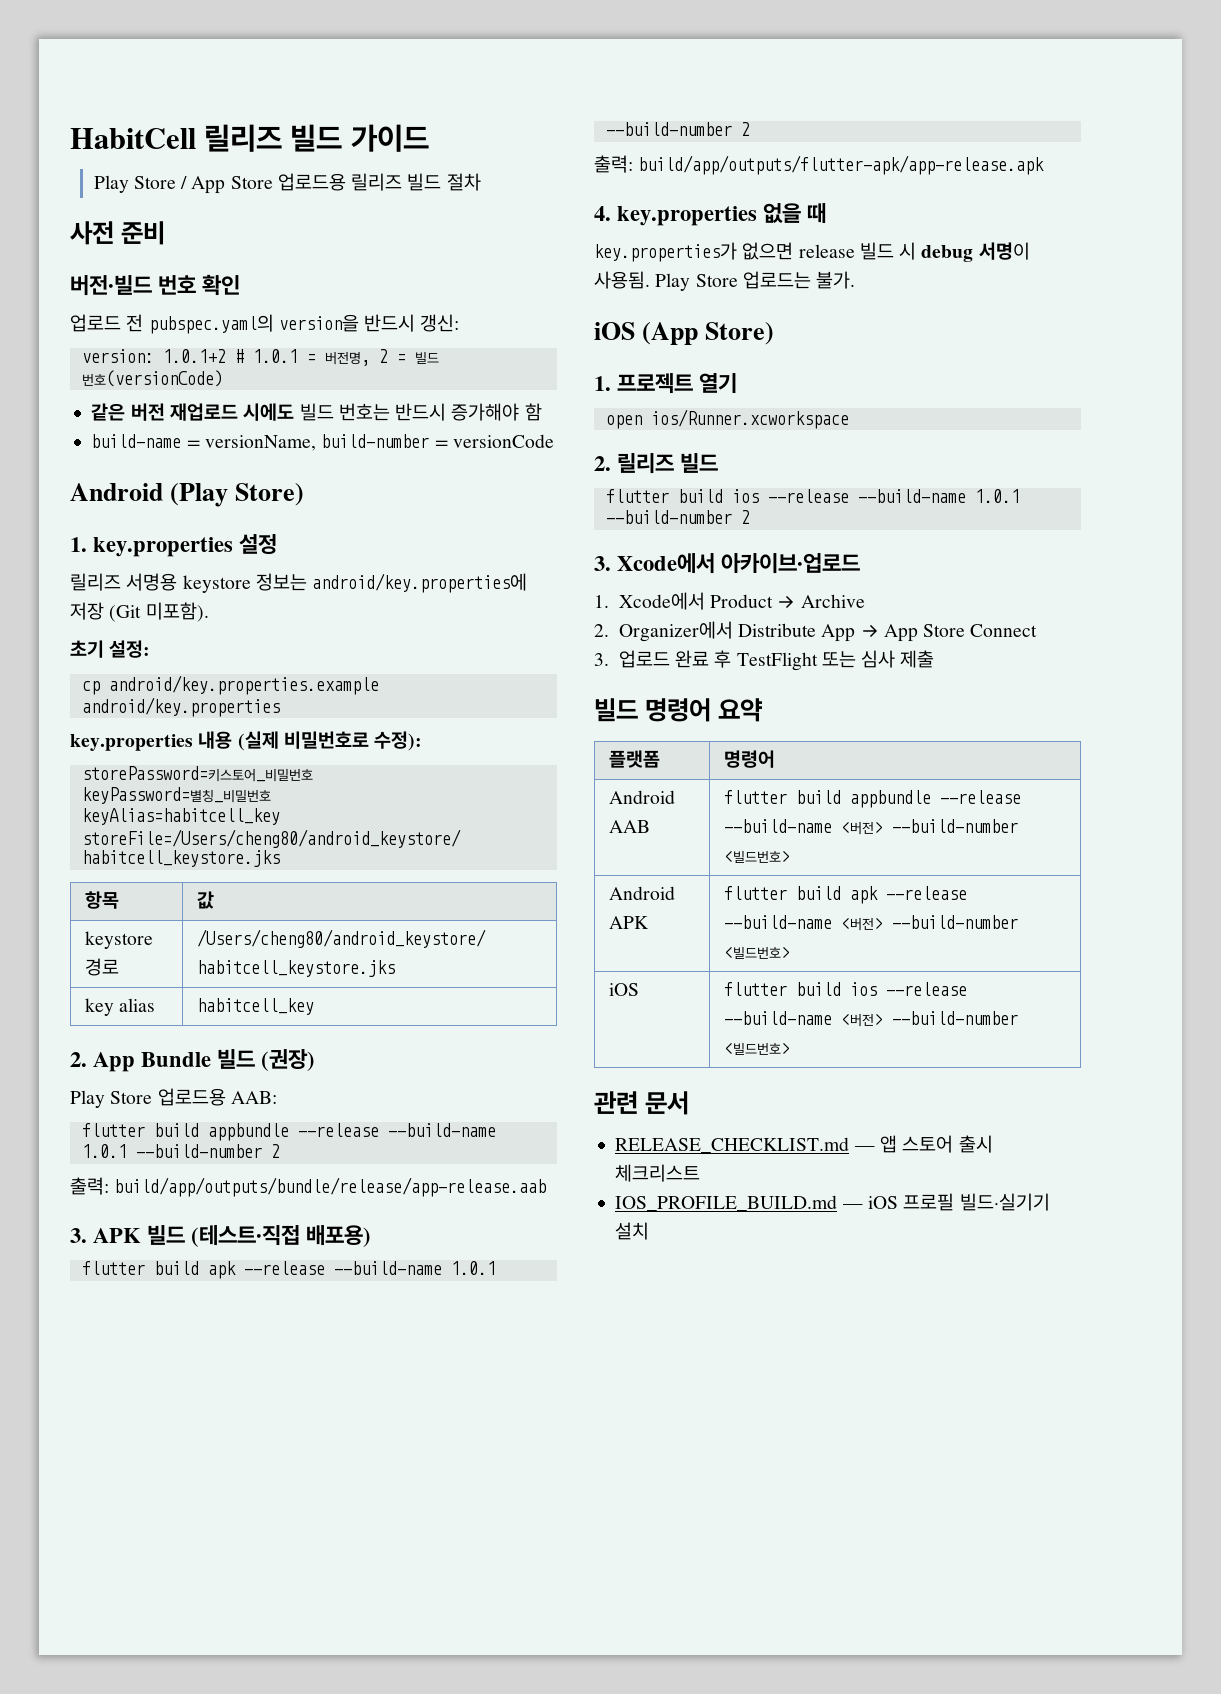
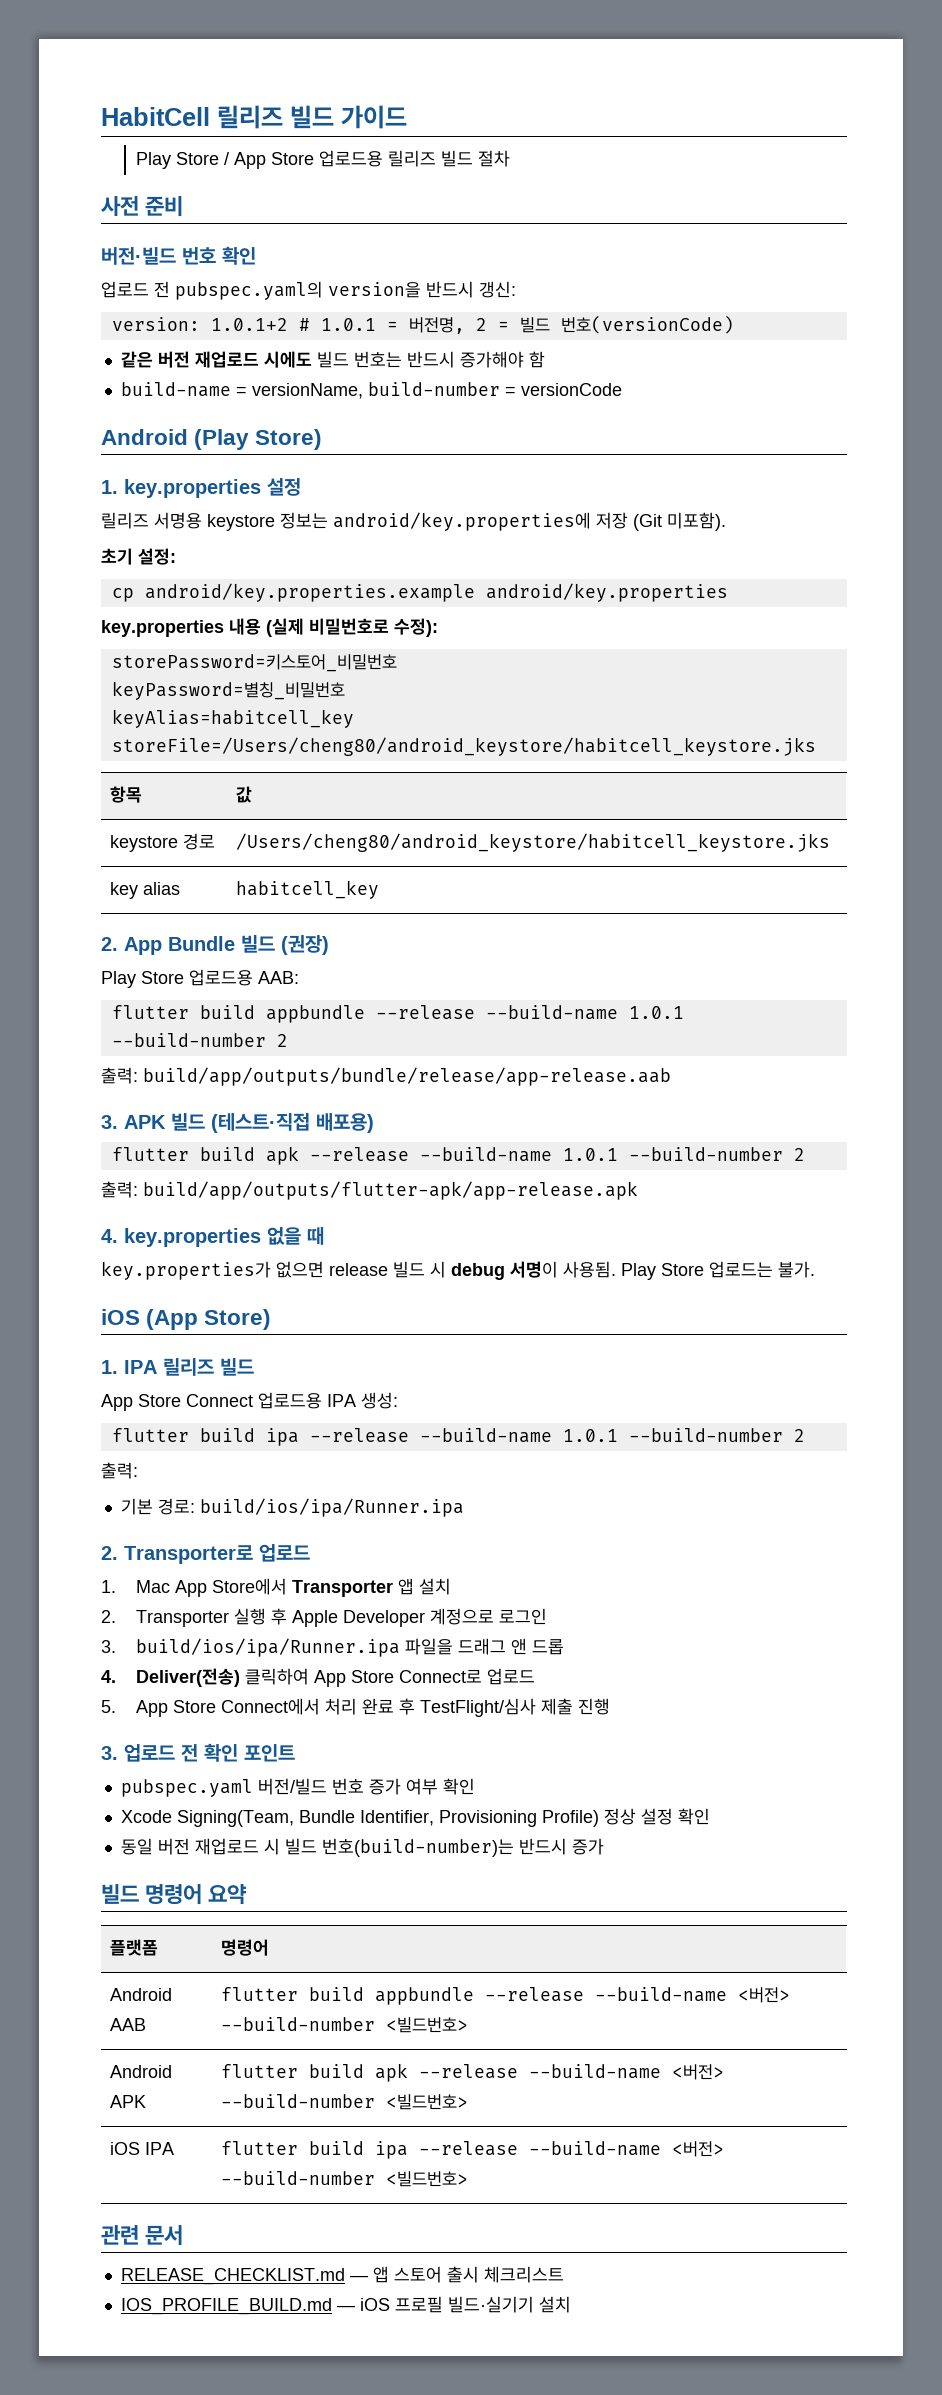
- 1. 프로젝트 열기
- open ios/Runner.xcworkspace
- 2. 릴리즈 빌드
- flutter build ios --release --build-name 1.0.1 --build-number 2
- 3. Xcode에서 아카이브·업로드
- 1. Xcode에서 Product → Archive
- 2. Organizer에서 Distribute App → App Store Connect
- 3. 업로드 완료 후 TestFlight 또는 심사 제출
+ 1. IPA 릴리즈 빌드
+ App Store Connect 업로드용 IPA 생성:
+ flutter build ipa --release --build-name 1.0.1 --build-number 2
+ 출력:
+ 기본 경로: build/ios/ipa/Runner.ipa
+ 2. Transporter로 업로드
+ 1. Mac App Store에서 Transporter 앱 설치
+ 2. Transporter 실행 후 Apple Developer 계정으로 로그인
+ 3. build/ios/ipa/Runner.ipa 파일을 드래그 앤 드롭
+ 4. Deliver(전송) 클릭하여 App Store Connect로 업로드
+ 5. App Store Connect에서 처리 완료 후 TestFlight/심사 제출 진행
+ 3. 업로드 전 확인 포인트
+ pubspec.yaml 버전/빌드 번호 증가 여부 확인
+ Xcode Signing(Team, Bundle Identifier, Provisioning Profile) 정상 설정 확인
+ 동일 버전 재업로드 시 빌드 번호(build-number)는 반드시 증가
- iOS | flutter build ios --release --build-name <버전> --build-number <빌드번호>
+ iOS IPA | flutter build ipa --release --build-name <버전> --build-number <빌드번호>

